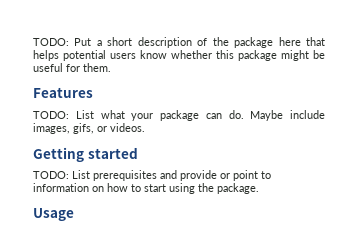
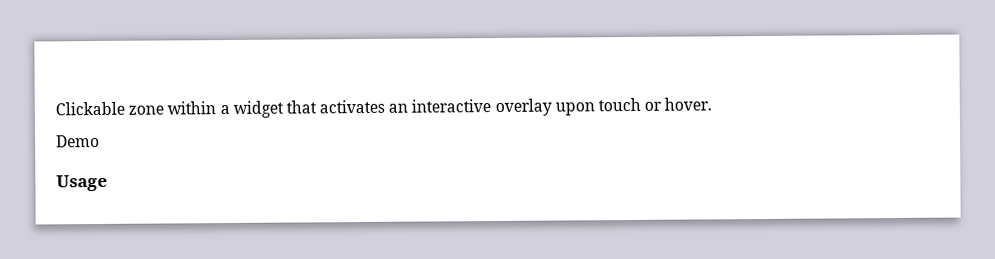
- TODO: Put a short description of the package here that helps potential users know whether this package might be useful for them.
- Features
- TODO: List what your package can do. Maybe include images, gifs, or videos.
- Getting started
- TODO: List prerequisites and provide or point to information on how to start using the package.
+ Clickable zone within a widget that activates an interactive overlay upon touch or hover.
+ Demo

